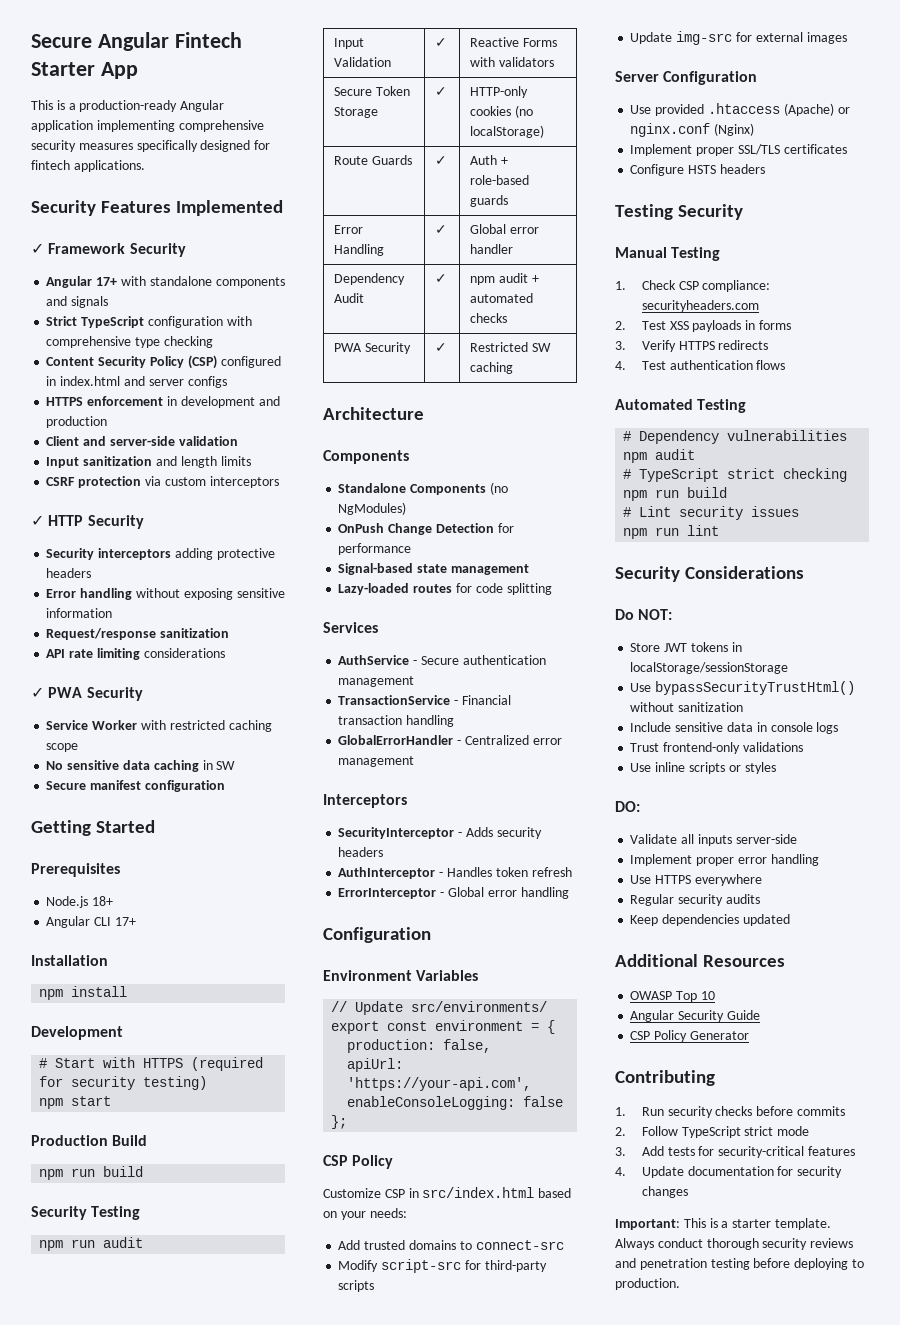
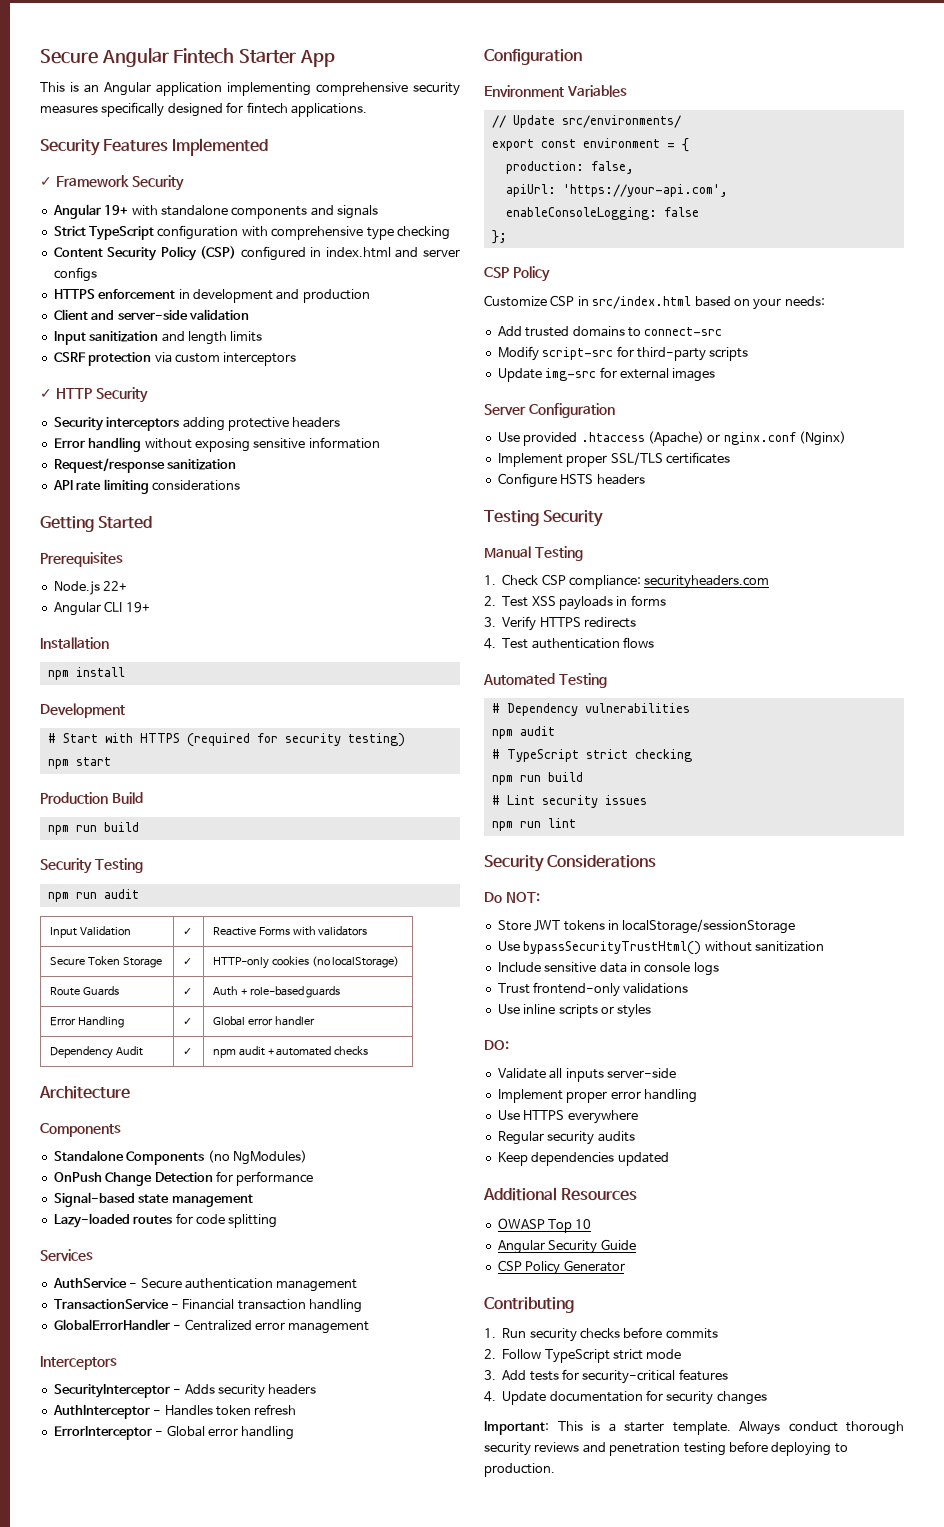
- This is a production-ready Angular application implementing comprehensive security measures specifically designed for fintech applications.
+ This is an Angular application implementing comprehensive security measures specifically designed for fintech applications.
- Angular 17+ with standalone components and signals
+ Angular 19+ with standalone components and signals
- ✓ PWA Security
- Service Worker with restricted caching scope
- No sensitive data caching in SW
- Secure manifest configuration
- Node.js 18+
+ Node.js 22+
- Angular CLI 17+
+ Angular CLI 19+
- PWA Security | ✓ | Restricted SW caching

